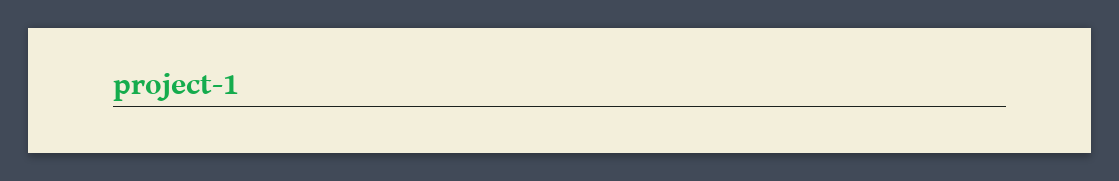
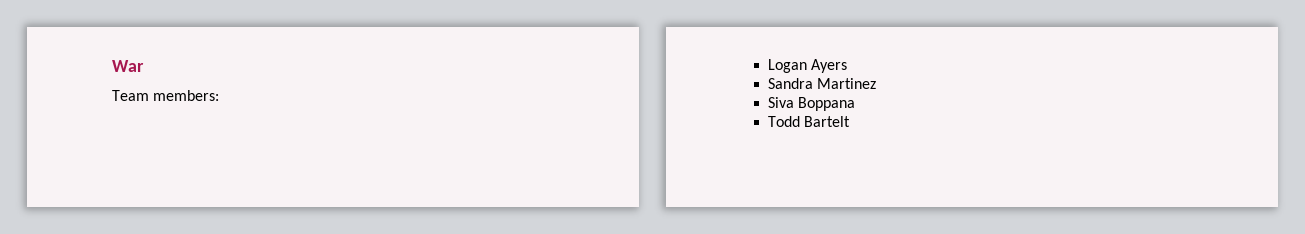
- project-1
+ War
+ Team members:
+ Logan Ayers
+ Sandra Martinez
+ Siva Boppana
+ Todd Bartelt

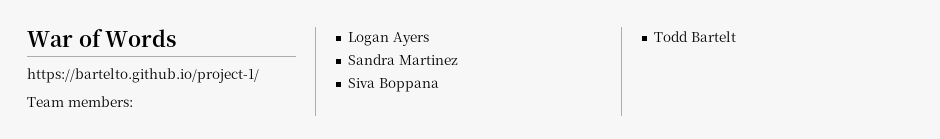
- War
+ War of Words
+ https://bartelto.github.io/project-1/

